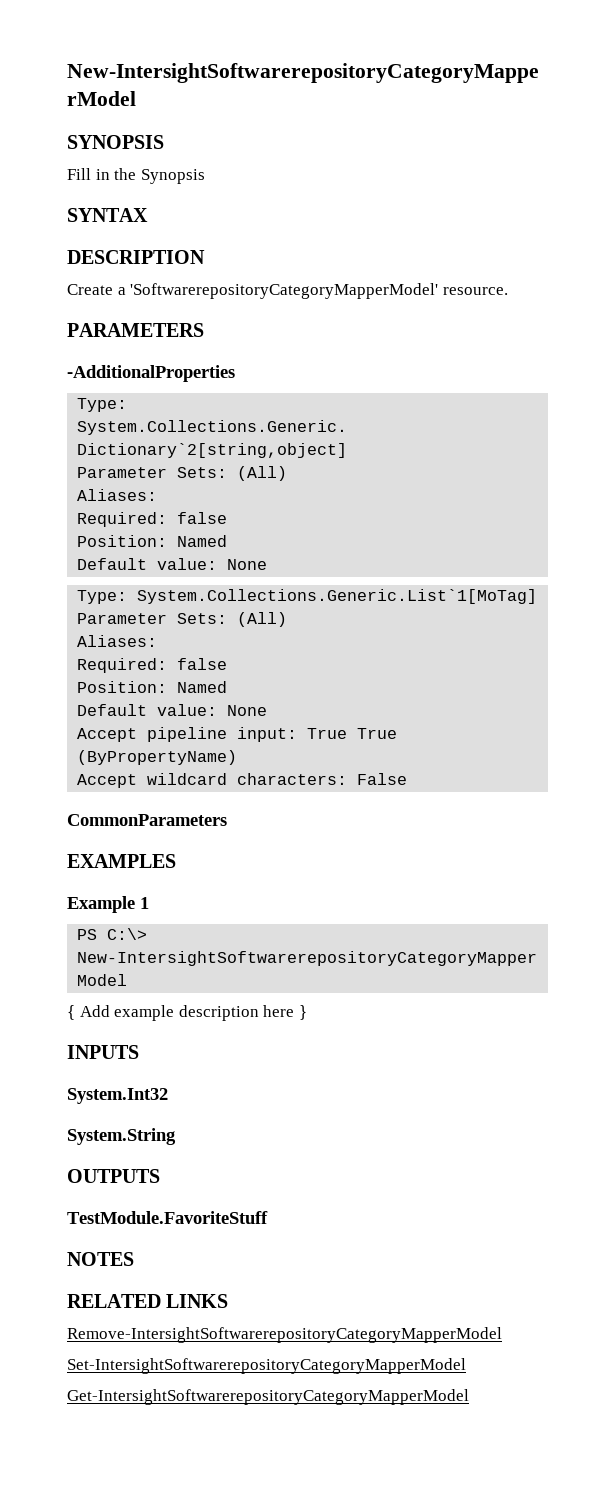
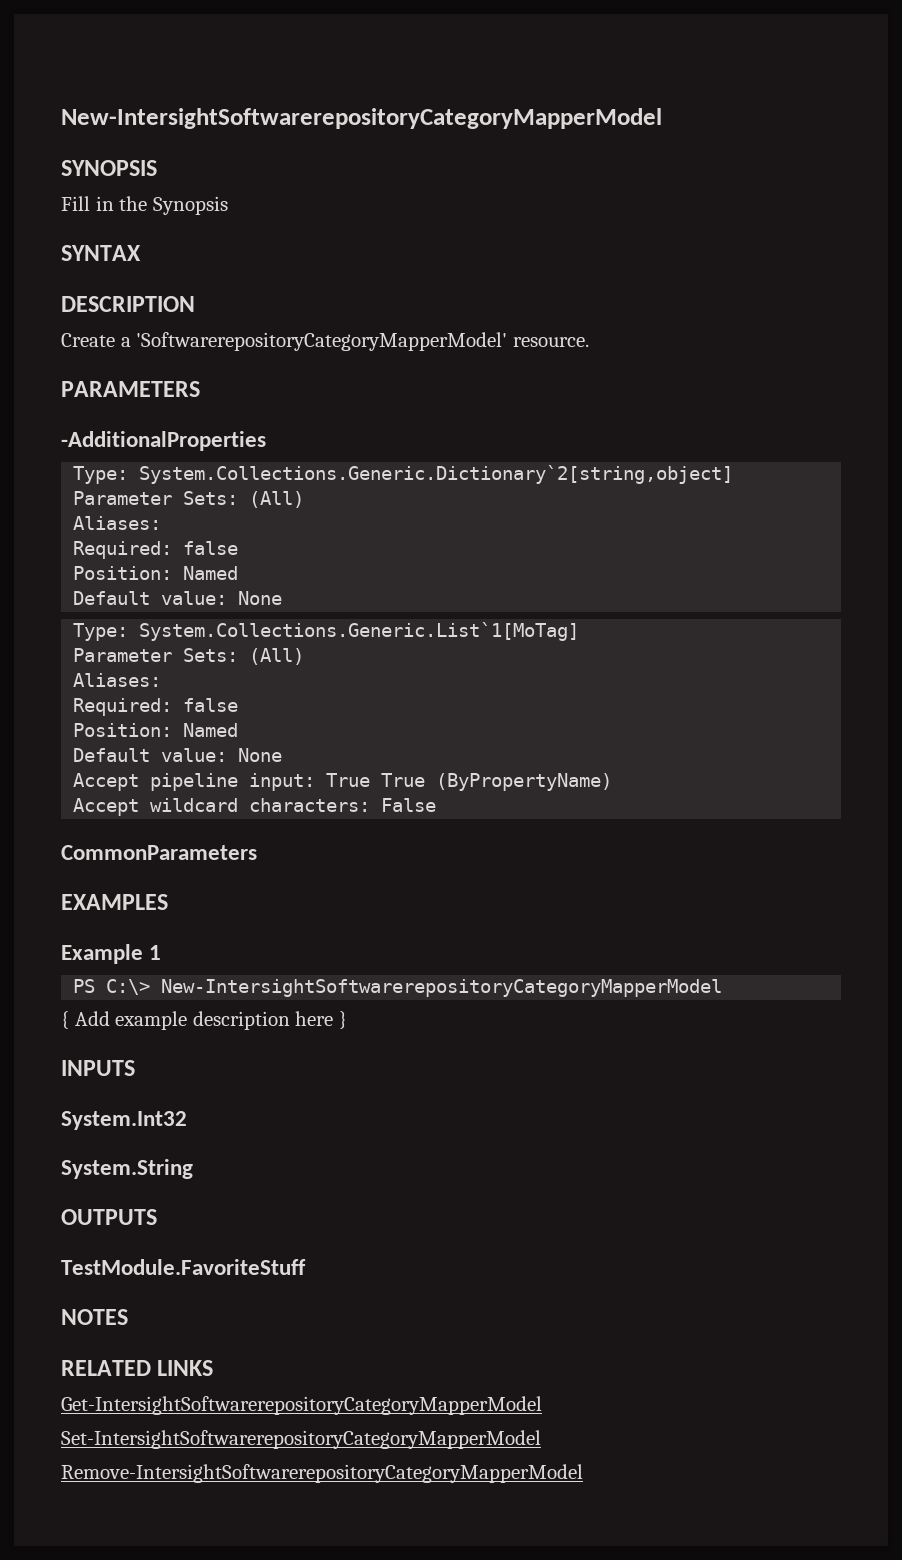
- Remove-IntersightSoftwarerepositoryCategoryMapperModel
+ Get-IntersightSoftwarerepositoryCategoryMapperModel
- Get-IntersightSoftwarerepositoryCategoryMapperModel
+ Remove-IntersightSoftwarerepositoryCategoryMapperModel

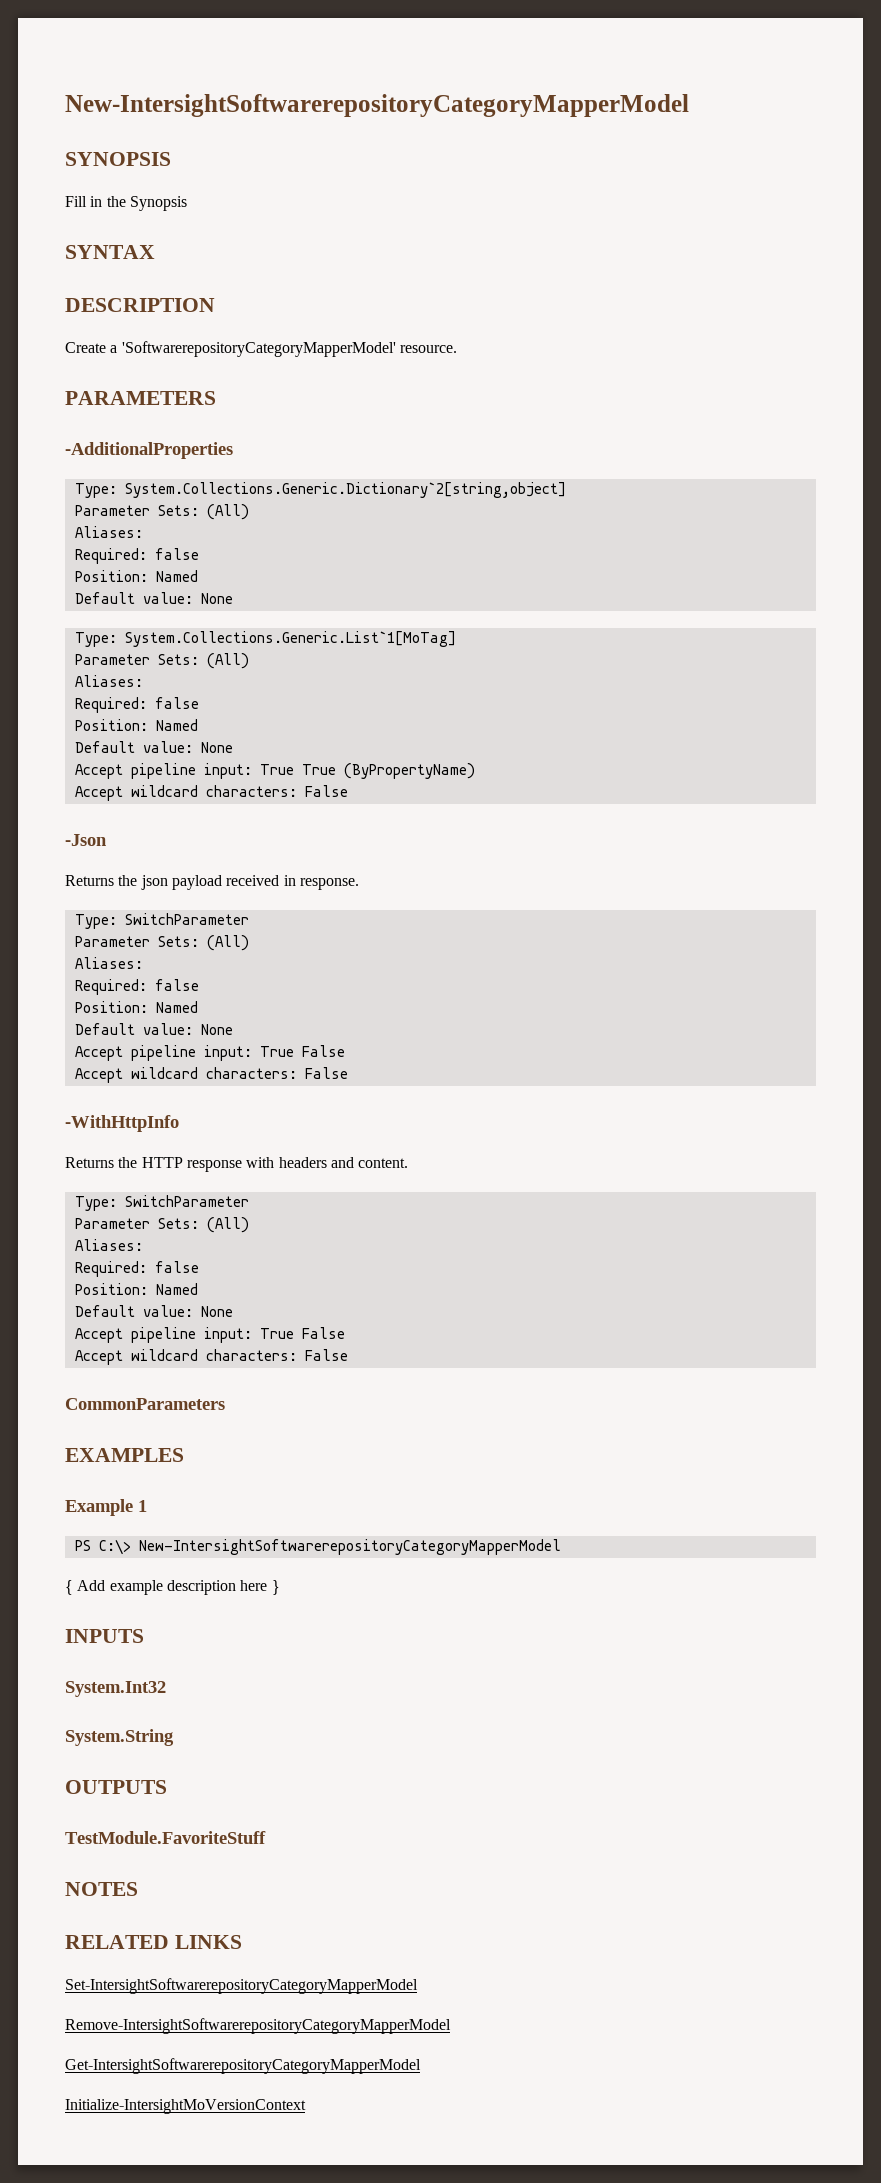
+ -Json
+ Returns the json payload received in response.
+ Type: SwitchParameter
+ Parameter Sets: (All)
+ Aliases:
+ Required: false
+ Position: Named
+ Default value: None
+ Accept pipeline input: True False
+ Accept wildcard characters: False
+ -WithHttpInfo
+ Returns the HTTP response with headers and content.
+ Type: SwitchParameter
+ Parameter Sets: (All)
+ Aliases:
+ Required: false
+ Position: Named
+ Default value: None
+ Accept pipeline input: True False
+ Accept wildcard characters: False
- Get-IntersightSoftwarerepositoryCategoryMapperModel
+ Get-IntersightSoftwarerepositoryCategoryMapperModel
+ Initialize-IntersightMoVersionContext

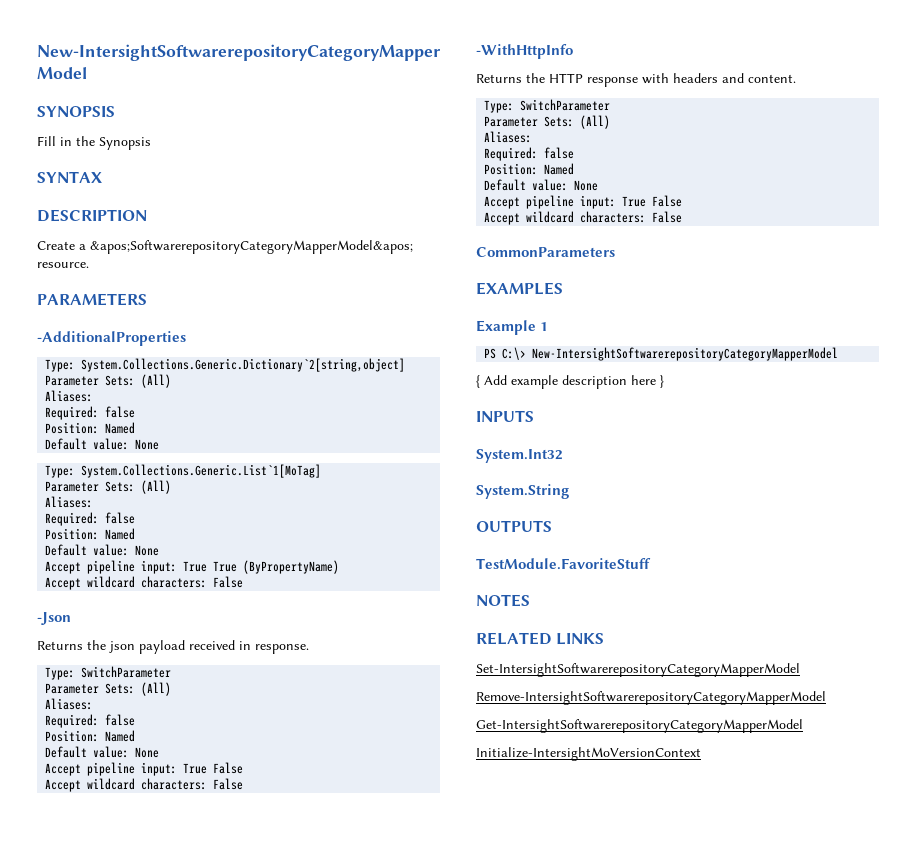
- Create a 'SoftwarerepositoryCategoryMapperModel' resource.
+ Create a &apos;SoftwarerepositoryCategoryMapperModel&apos; resource.

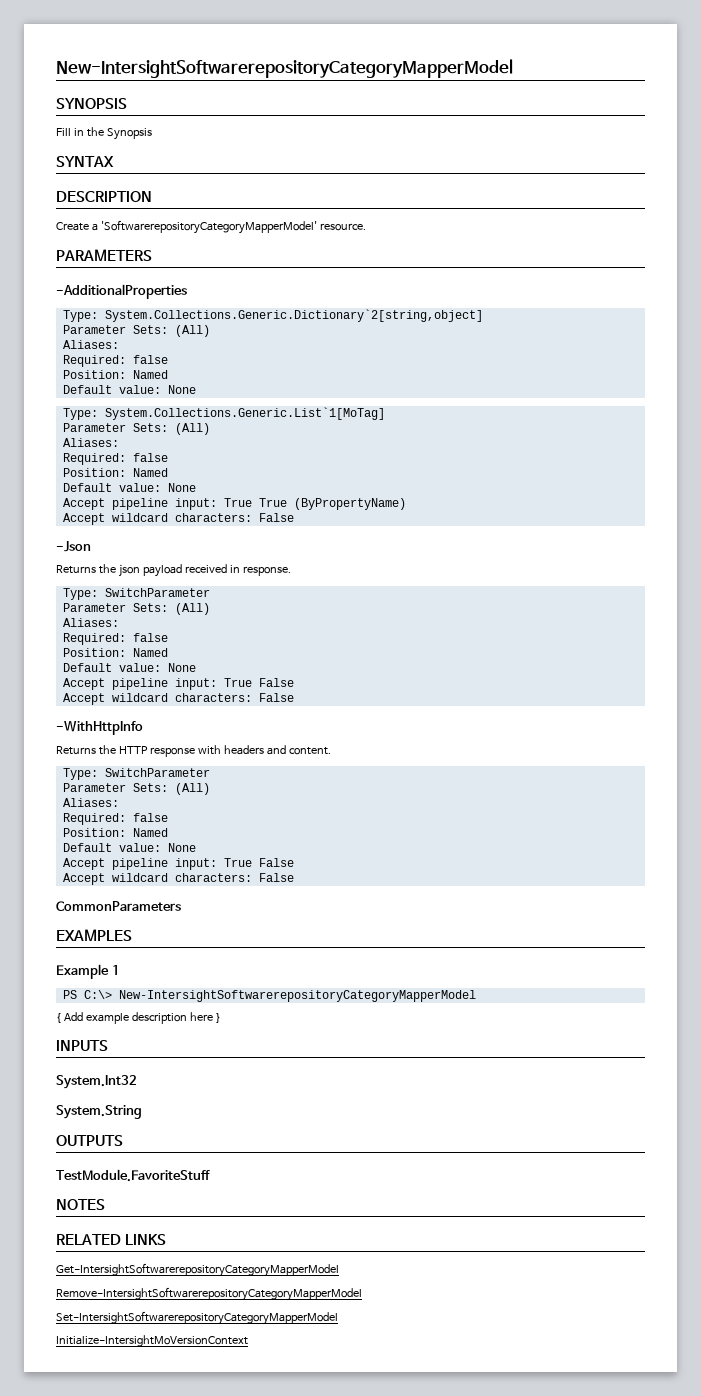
- Create a &apos;SoftwarerepositoryCategoryMapperModel&apos; resource.
+ Create a 'SoftwarerepositoryCategoryMapperModel' resource.
- Set-IntersightSoftwarerepositoryCategoryMapperModel
+ Get-IntersightSoftwarerepositoryCategoryMapperModel
- Get-IntersightSoftwarerepositoryCategoryMapperModel
+ Set-IntersightSoftwarerepositoryCategoryMapperModel

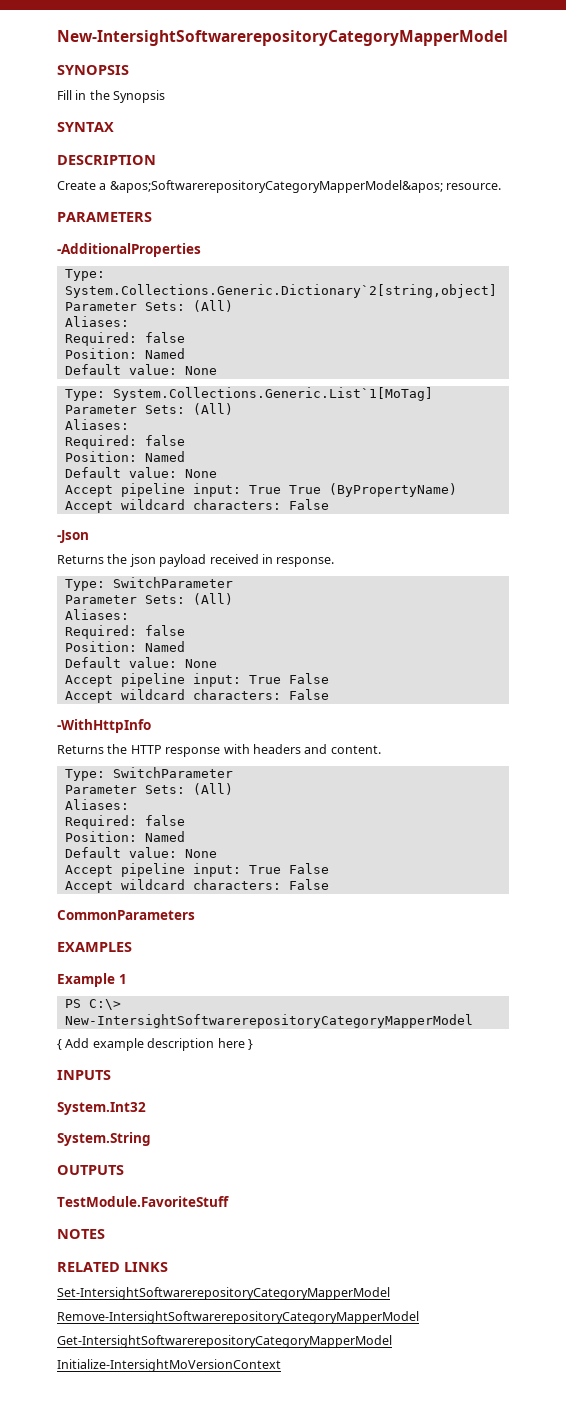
- Create a 'SoftwarerepositoryCategoryMapperModel' resource.
+ Create a &apos;SoftwarerepositoryCategoryMapperModel&apos; resource.
- Get-IntersightSoftwarerepositoryCategoryMapperModel
+ Set-IntersightSoftwarerepositoryCategoryMapperModel
- Set-IntersightSoftwarerepositoryCategoryMapperModel
+ Get-IntersightSoftwarerepositoryCategoryMapperModel

